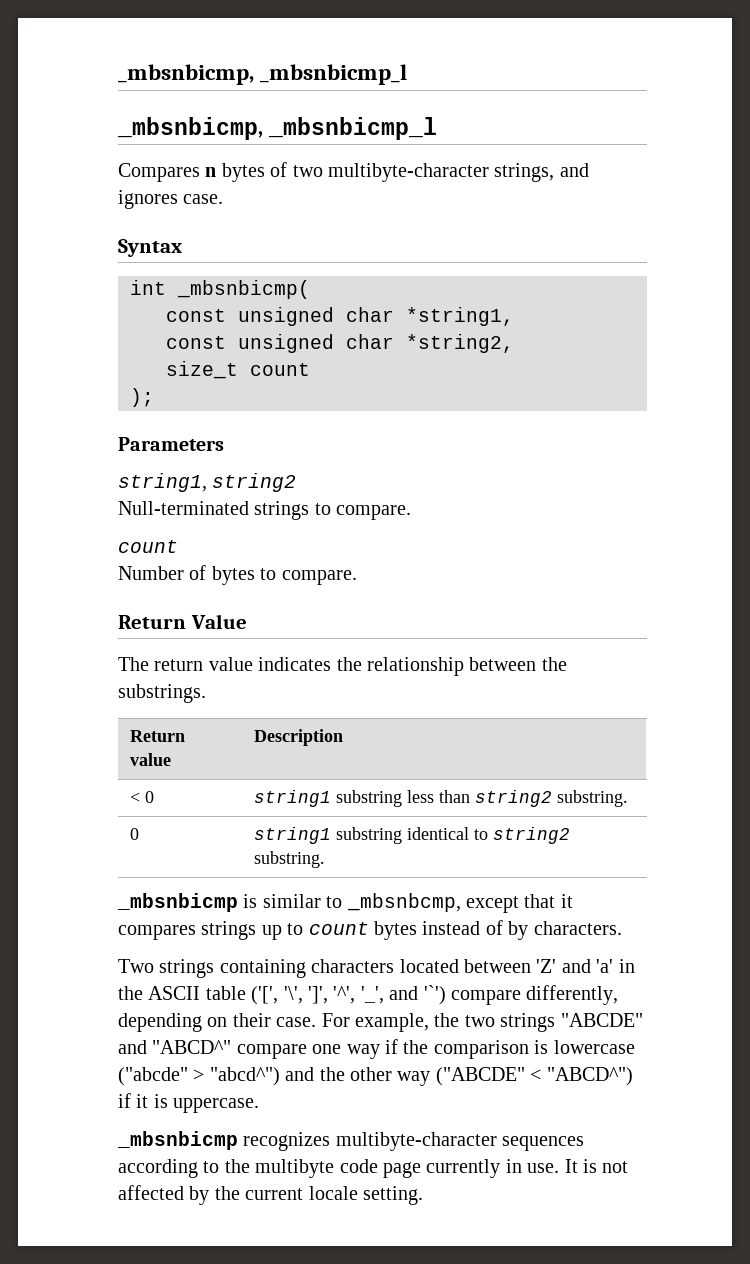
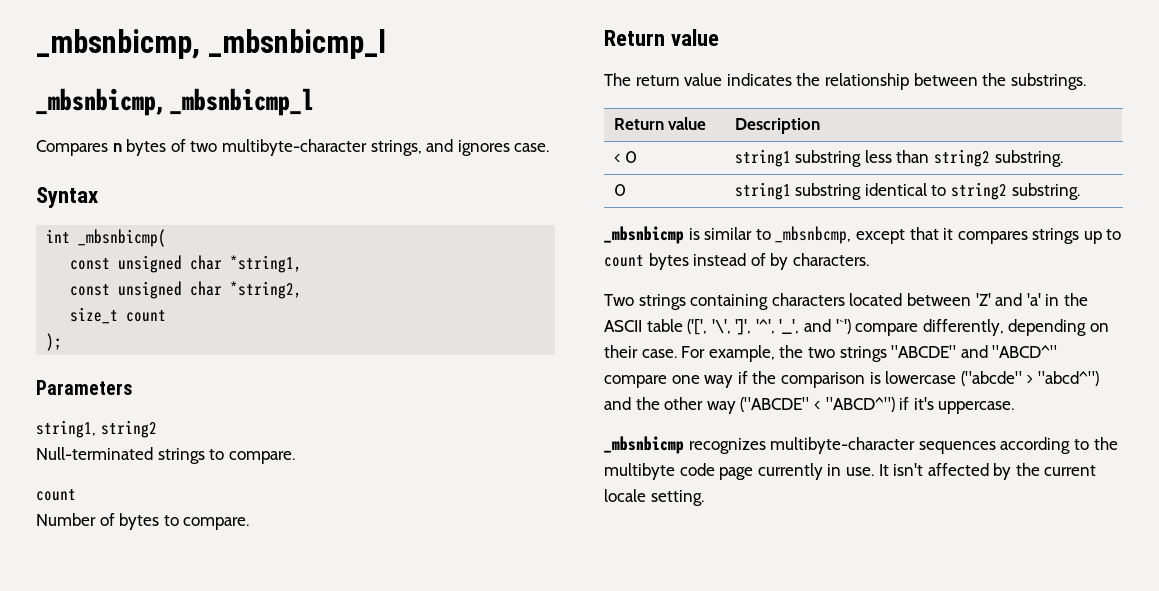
  Number of bytes to compare.
- Return Value
+ Return value
- For example, the two strings "ABCDE" and "ABCD^" compare one way if the comparison is lowercase ("abcde" > "abcd^") and the other way ("ABCDE" < "ABCD^") if it is uppercase.
+ For example, the two strings "ABCDE" and "ABCD^" compare one way if the comparison is lowercase ("abcde" > "abcd^") and the other way ("ABCDE" < "ABCD^") if it's uppercase.
- It is not affected by the current locale setting.
+ It isn't affected by the current locale setting.

